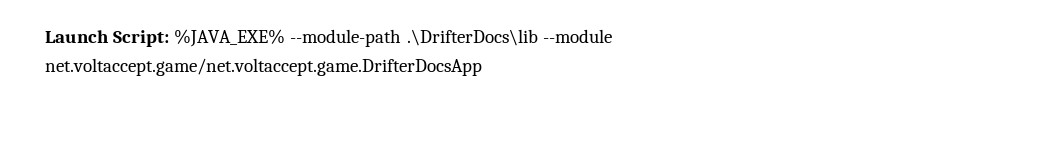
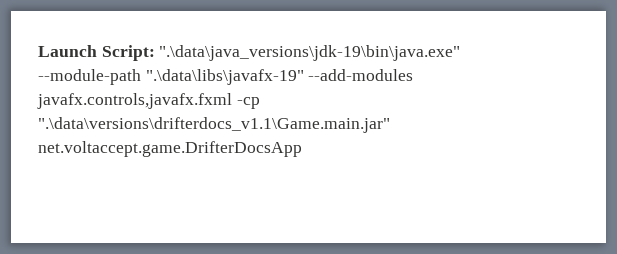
- Launch Script: %JAVA_EXE% --module-path .\DrifterDocs\lib --module net.voltaccept.game/net.voltaccept.game.DrifterDocsApp
+ Launch Script: ".\data\java_versions\jdk-19\bin\java.exe" --module-path ".\data\libs\javafx-19" --add-modules javafx.controls,javafx.fxml -cp ".\data\versions\drifterdocs_v1.1\Game.main.jar" net.voltaccept.game.DrifterDocsApp

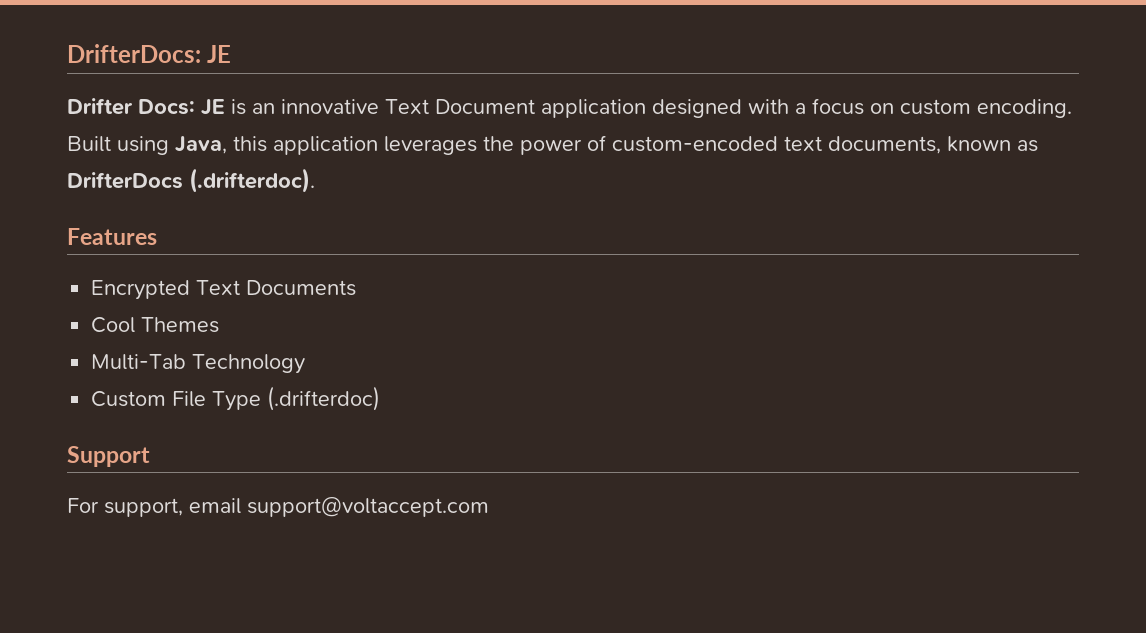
- Launch Script: ".\data\java_versions\jdk-19\bin\java.exe" --module-path ".\data\libs\javafx-19" --add-modules javafx.controls,javafx.fxml -cp ".\data\versions\drifterdocs_v1.1\Game.main.jar" net.voltaccept.game.DrifterDocsApp
+ DrifterDocs: JE
+ Drifter Docs: JE is an innovative Text Document application designed with a focus on custom encoding. Built using Java, this application leverages the power of custom-encoded text documents, known as DrifterDocs (.drifterdoc).
+ Features
+ Encrypted Text Documents
+ Cool Themes
+ Multi-Tab Technology
+ Custom File Type (.drifterdoc)
+ Support
+ For support, email support@voltaccept.com

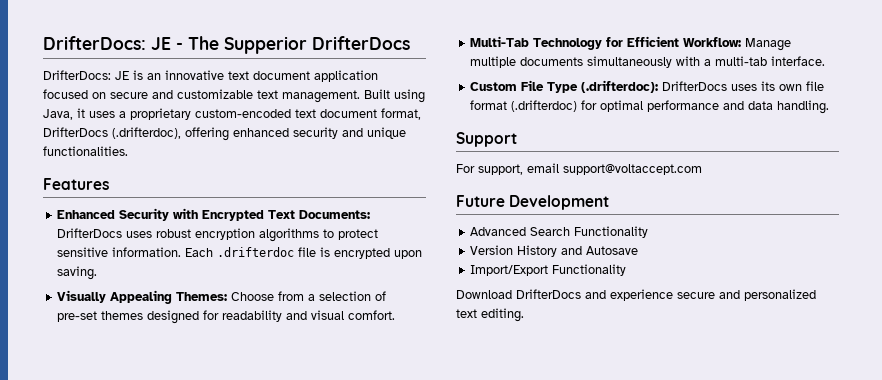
- DrifterDocs: JE
- Drifter Docs: JE is an innovative Text Document application designed with a focus on custom encoding. Built using Java, this application leverages the power of custom-encoded text documents, known as DrifterDocs (.drifterdoc).
+ DrifterDocs: JE - The Supperior DrifterDocs
+ DrifterDocs: JE is an innovative text document application focused on secure and customizable text management. Built using Java, it uses a proprietary custom-encoded text document format, DrifterDocs (.drifterdoc), offering enhanced security and unique functionalities.
  Features
- Encrypted Text Documents
- Cool Themes
- Multi-Tab Technology
- Custom File Type (.drifterdoc)
+ Enhanced Security with Encrypted Text Documents: DrifterDocs uses robust encryption algorithms to protect sensitive information. Each .drifterdoc file is encrypted upon saving.
+ Visually Appealing Themes: Choose from a selection of pre-set themes designed for readability and visual comfort.
+ Multi-Tab Technology for Efficient Workflow: Manage multiple documents simultaneously with a multi-tab interface.
+ Custom File Type (.drifterdoc): DrifterDocs uses its own file format (.drifterdoc) for optimal performance and data handling.
+ Future Development
+ Advanced Search Functionality
+ Version History and Autosave
+ Import/Export Functionality
+ Download DrifterDocs and experience secure and personalized text editing.

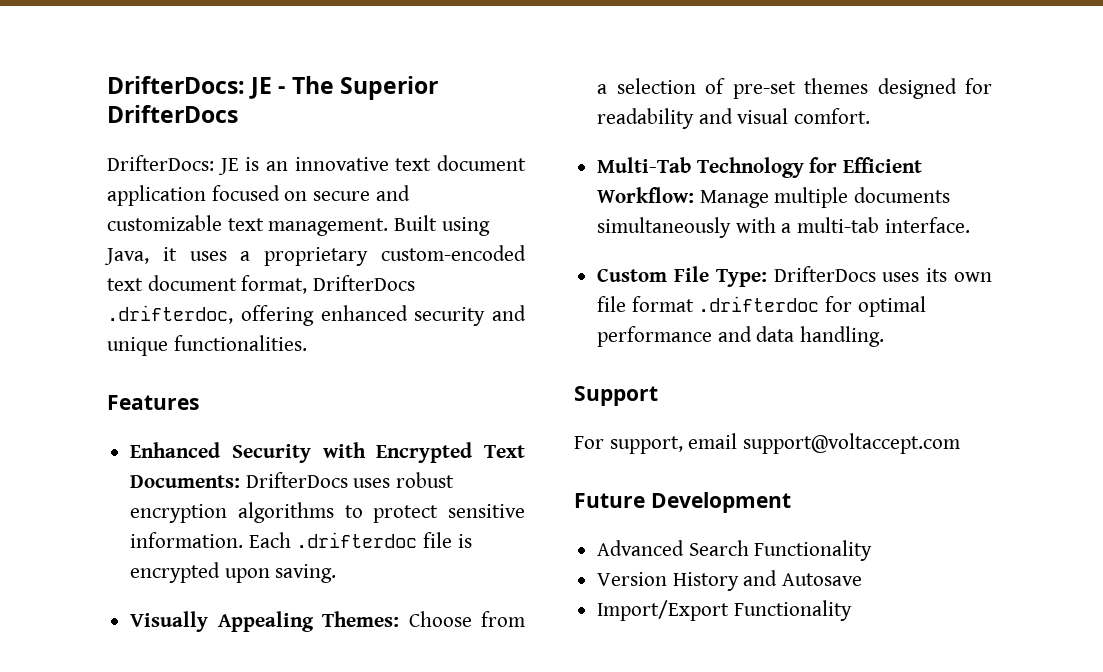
- DrifterDocs: JE - The Supperior DrifterDocs
+ DrifterDocs: JE - The Superior DrifterDocs
- Built using Java, it uses a proprietary custom-encoded text document format, DrifterDocs (.drifterdoc), offering enhanced security and unique functionalities.
+ Built using Java, it uses a proprietary custom-encoded text document format, DrifterDocs .drifterdoc, offering enhanced security and unique functionalities.
- Custom File Type (.drifterdoc): DrifterDocs uses its own file format (.drifterdoc) for optimal performance and data handling.
+ Custom File Type: DrifterDocs uses its own file format .drifterdoc for optimal performance and data handling.
- Download DrifterDocs and experience secure and personalized text editing.

